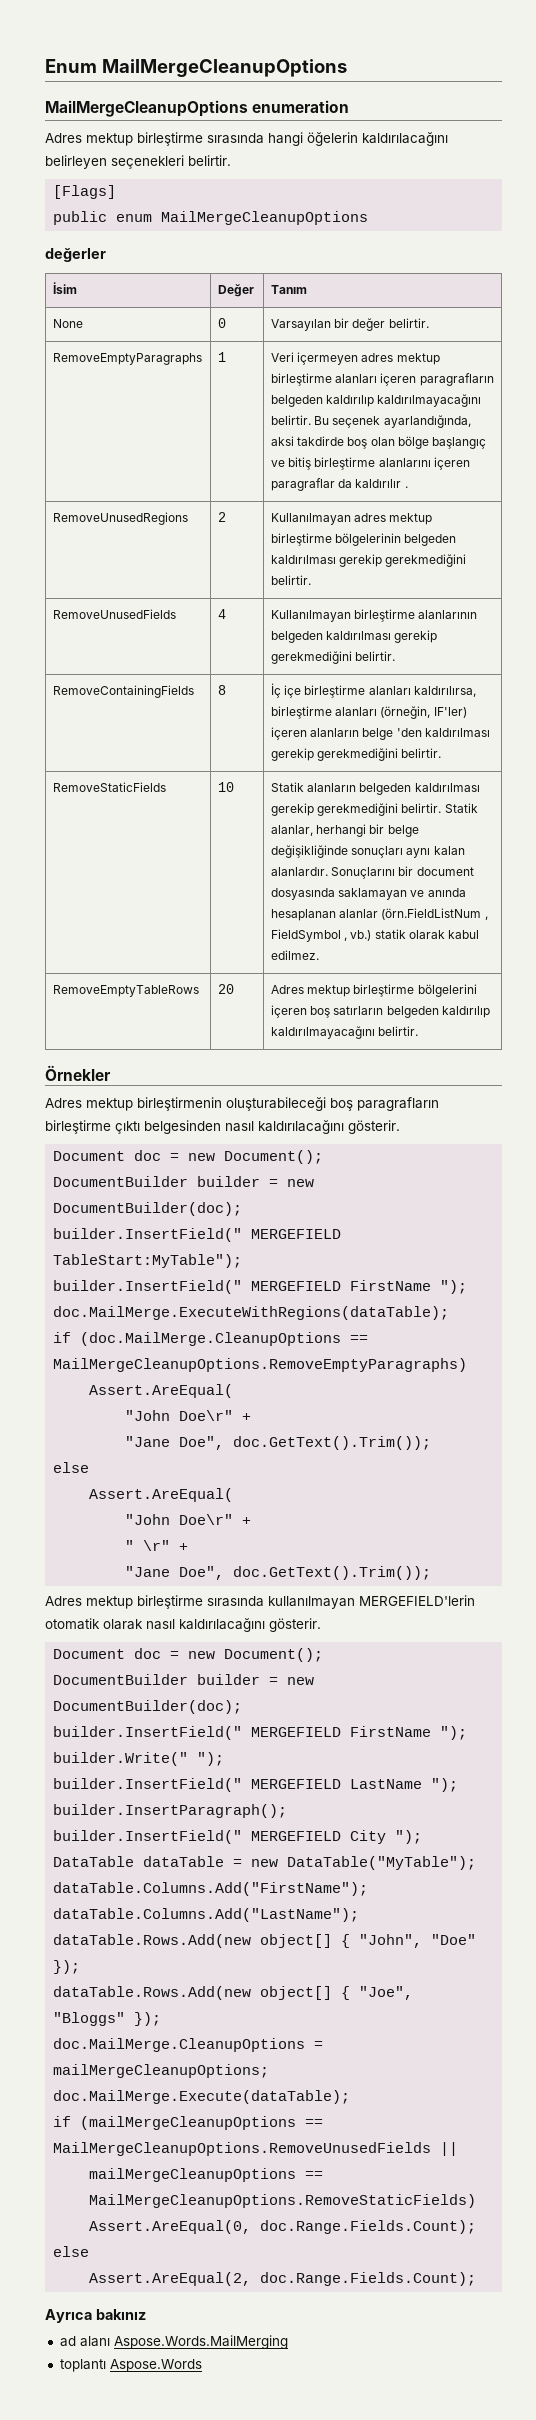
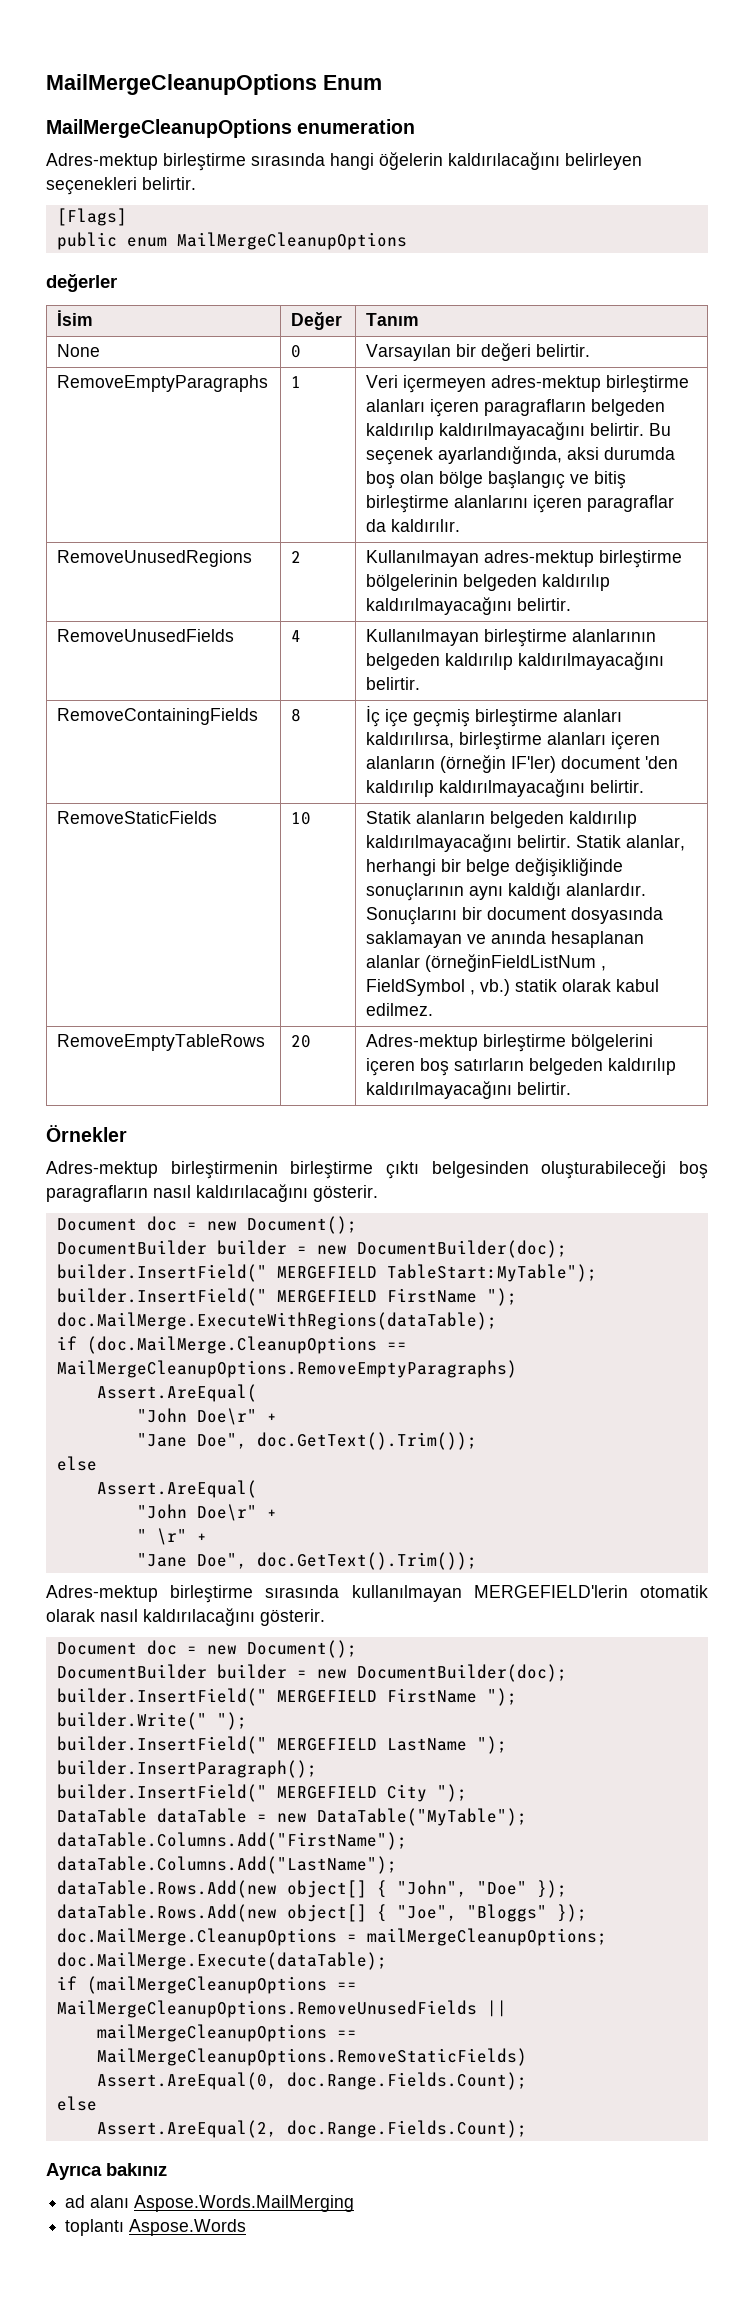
- Enum MailMergeCleanupOptions
+ MailMergeCleanupOptions Enum
- Adres mektup birleştirme sırasında hangi öğelerin kaldırılacağını belirleyen seçenekleri belirtir.
+ Adres-mektup birleştirme sırasında hangi öğelerin kaldırılacağını belirleyen seçenekleri belirtir.
- None | 0 | Varsayılan bir değer belirtir.
+ None | 0 | Varsayılan bir değeri belirtir.
- RemoveEmptyParagraphs | 1 | Veri içermeyen adres mektup birleştirme alanları içeren paragrafların belgeden kaldırılıp kaldırılmayacağını belirtir. Bu seçenek ayarlandığında, aksi takdirde boş olan bölge başlangıç ve bitiş birleştirme alanlarını içeren paragraflar da kaldırılır .
+ RemoveEmptyParagraphs | 1 | Veri içermeyen adres-mektup birleştirme alanları içeren paragrafların belgeden kaldırılıp kaldırılmayacağını belirtir. Bu seçenek ayarlandığında, aksi durumda boş olan bölge başlangıç ve bitiş birleştirme alanlarını içeren paragraflar da kaldırılır.
- RemoveUnusedRegions | 2 | Kullanılmayan adres mektup birleştirme bölgelerinin belgeden kaldırılması gerekip gerekmediğini belirtir.
+ RemoveUnusedRegions | 2 | Kullanılmayan adres-mektup birleştirme bölgelerinin belgeden kaldırılıp kaldırılmayacağını belirtir.
- RemoveUnusedFields | 4 | Kullanılmayan birleştirme alanlarının belgeden kaldırılması gerekip gerekmediğini belirtir.
+ RemoveUnusedFields | 4 | Kullanılmayan birleştirme alanlarının belgeden kaldırılıp kaldırılmayacağını belirtir.
- RemoveContainingFields | 8 | İç içe birleştirme alanları kaldırılırsa, birleştirme alanları (örneğin, IF'ler) içeren alanların belge 'den kaldırılması gerekip gerekmediğini belirtir.
+ RemoveContainingFields | 8 | İç içe geçmiş birleştirme alanları kaldırılırsa, birleştirme alanları içeren alanların (örneğin IF'ler) document 'den kaldırılıp kaldırılmayacağını belirtir.
- RemoveStaticFields | 10 | Statik alanların belgeden kaldırılması gerekip gerekmediğini belirtir. Statik alanlar, herhangi bir belge değişikliğinde sonuçları aynı kalan alanlardır. Sonuçlarını bir document dosyasında saklamayan ve anında hesaplanan alanlar (örn.FieldListNum , FieldSymbol , vb.) statik olarak kabul edilmez.
+ RemoveStaticFields | 10 | Statik alanların belgeden kaldırılıp kaldırılmayacağını belirtir. Statik alanlar, herhangi bir belge değişikliğinde sonuçlarının aynı kaldığı alanlardır. Sonuçlarını bir document dosyasında saklamayan ve anında hesaplanan alanlar (örneğinFieldListNum , FieldSymbol , vb.) statik olarak kabul edilmez.
- RemoveEmptyTableRows | 20 | Adres mektup birleştirme bölgelerini içeren boş satırların belgeden kaldırılıp kaldırılmayacağını belirtir.
+ RemoveEmptyTableRows | 20 | Adres-mektup birleştirme bölgelerini içeren boş satırların belgeden kaldırılıp kaldırılmayacağını belirtir.
- Adres mektup birleştirmenin oluşturabileceği boş paragrafların birleştirme çıktı belgesinden nasıl kaldırılacağını gösterir.
+ Adres-mektup birleştirmenin birleştirme çıktı belgesinden oluşturabileceği boş paragrafların nasıl kaldırılacağını gösterir.
- Adres mektup birleştirme sırasında kullanılmayan MERGEFIELD'lerin otomatik olarak nasıl kaldırılacağını gösterir.
+ Adres-mektup birleştirme sırasında kullanılmayan MERGEFIELD'lerin otomatik olarak nasıl kaldırılacağını gösterir.

